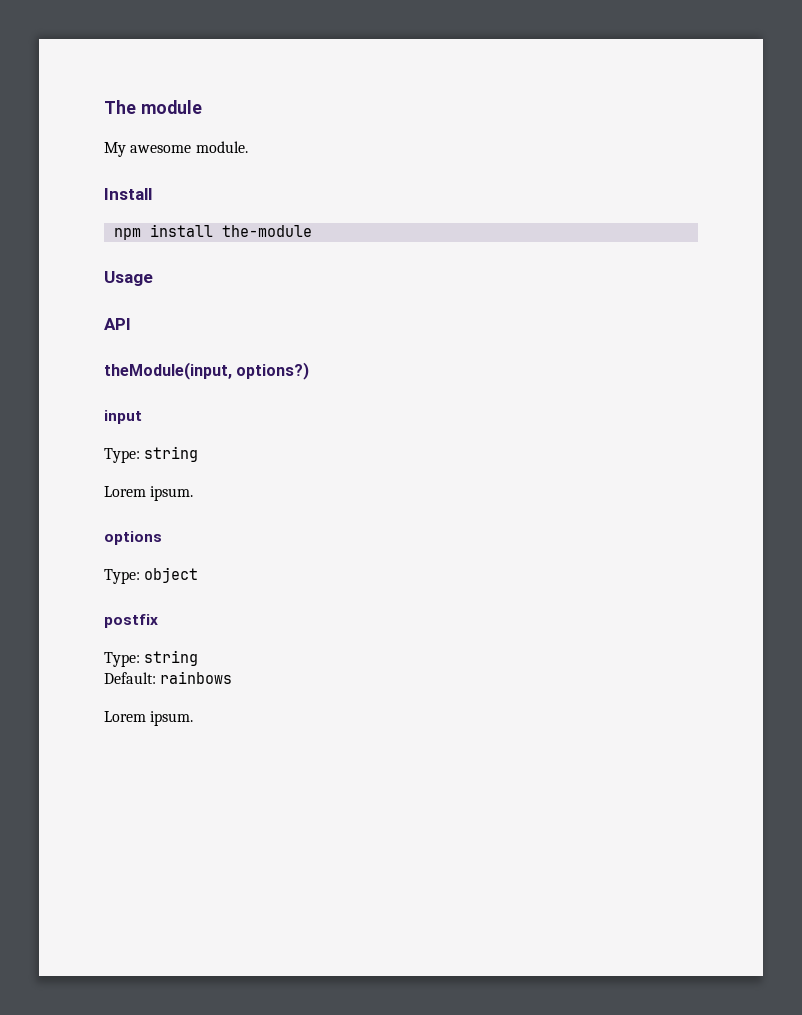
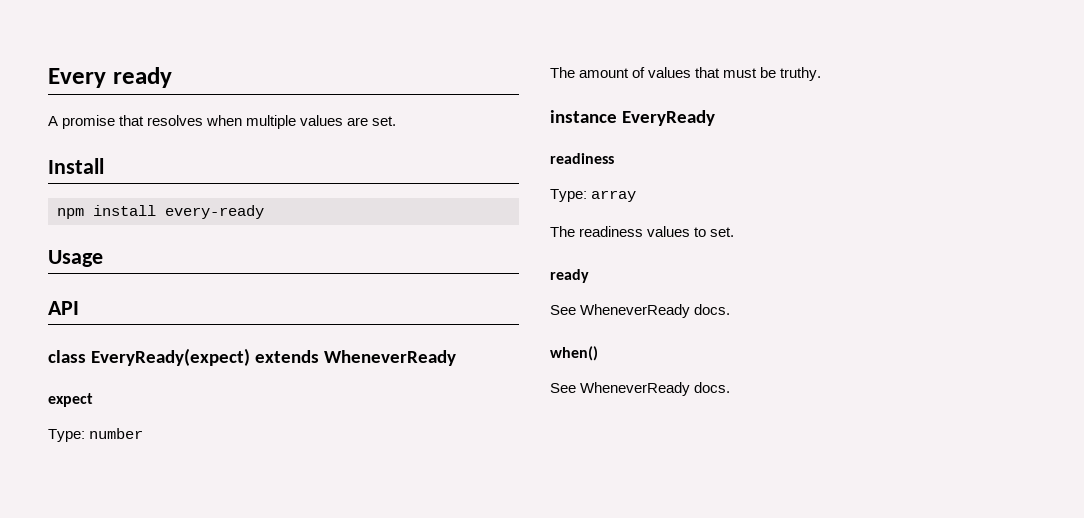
- The module
- My awesome module.
+ Every ready
+ A promise that resolves when multiple values are set.
- npm install the-module
+ npm install every-ready
- theModule(input, options?)
- input
- Type: string
- Lorem ipsum.
- options
- Type: object
- postfix
- Type: string
- Default: rainbows
- Lorem ipsum.
+ class EveryReady(expect) extends WheneverReady
+ expect
+ Type: number
+ The amount of values that must be truthy.
+ instance EveryReady
+ readiness
+ Type: array
+ The readiness values to set.
+ ready
+ See WheneverReady docs.
+ when()
+ See WheneverReady docs.

